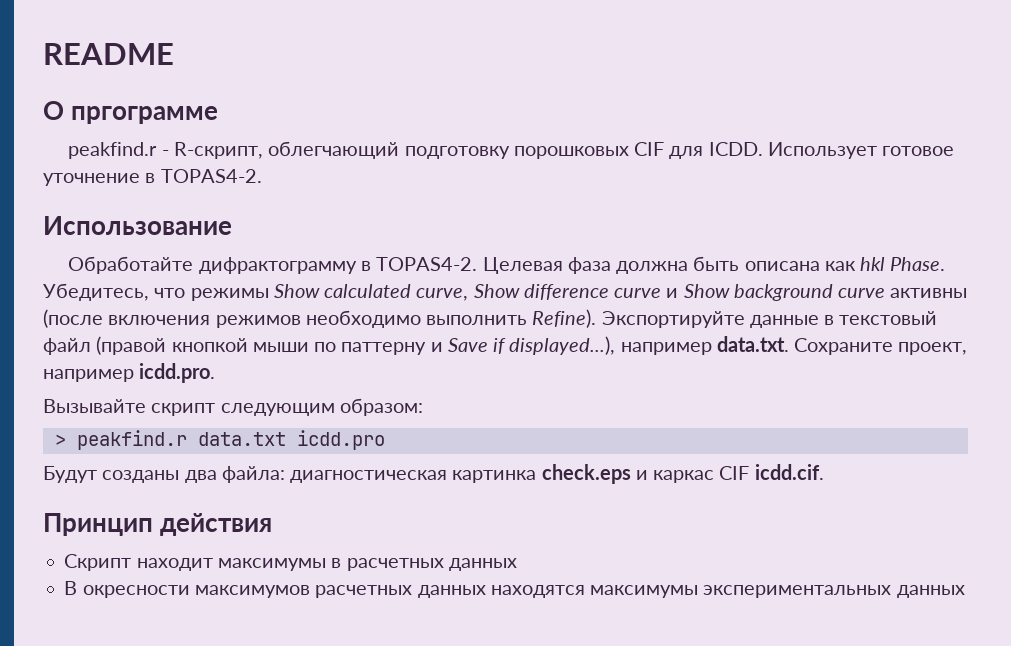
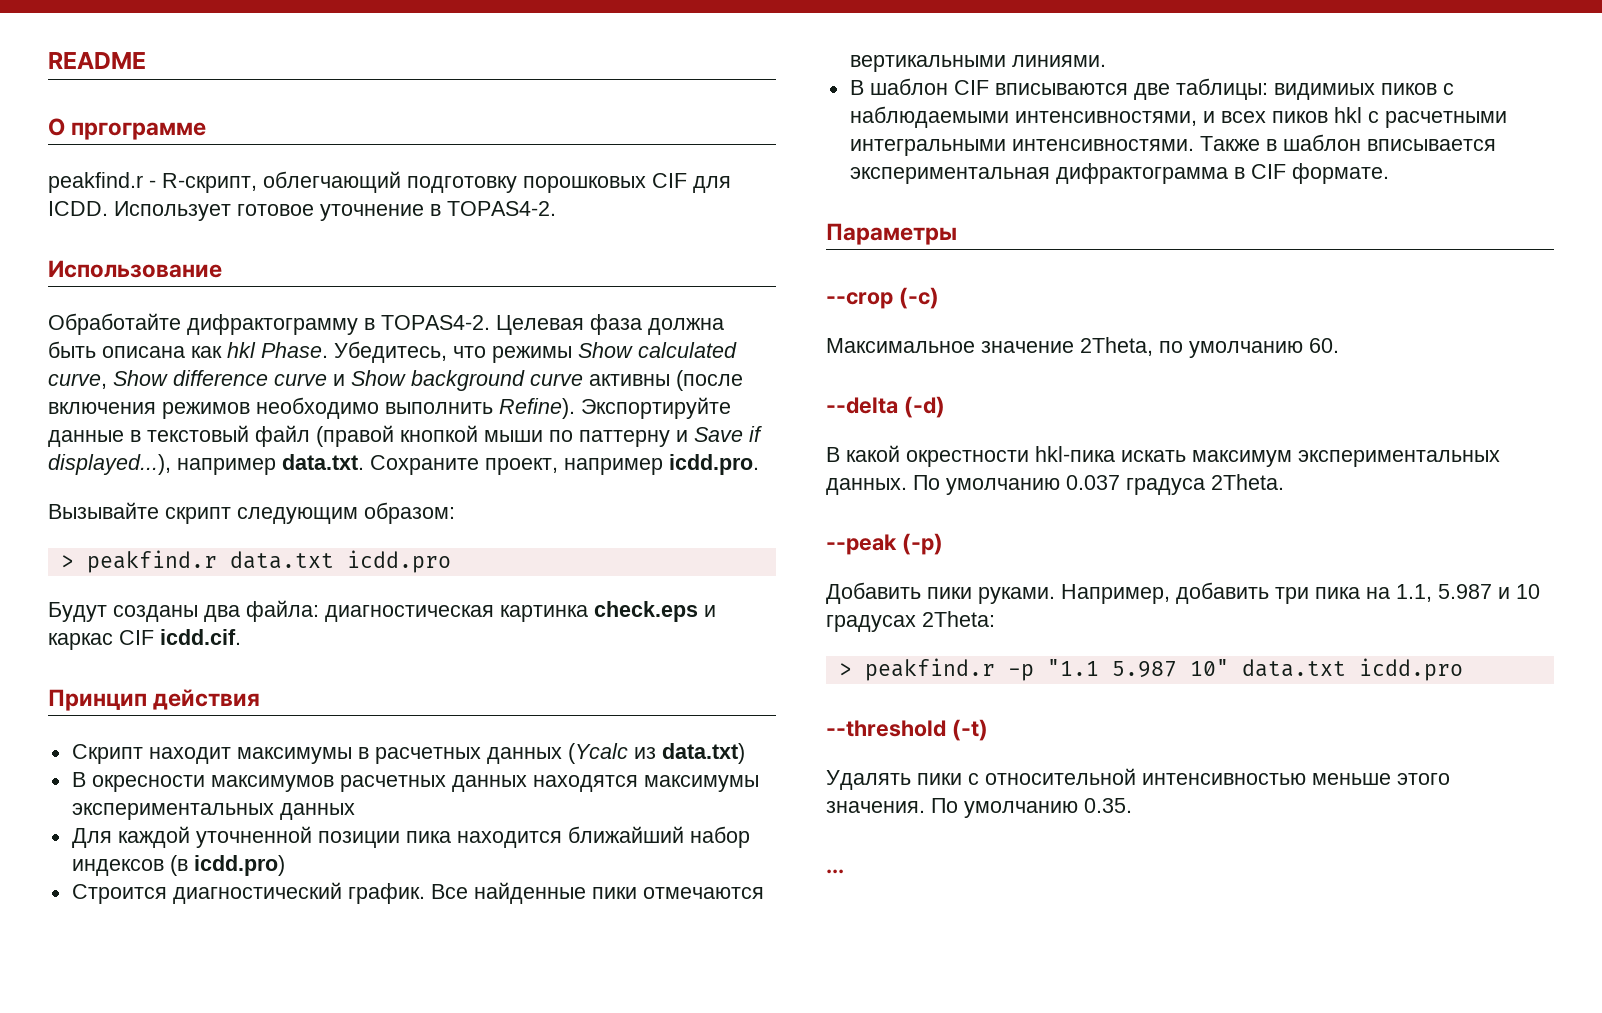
- Скрипт находит максимумы в расчетных данных
+ Скрипт находит максимумы в расчетных данных (Ycalc из data.txt)
+ Для каждой уточненной позиции пика находится ближайший набор индексов (в icdd.pro)
+ Строится диагностический график. Все найденные пики отмечаются вертикальными линиями.
+ В шаблон CIF вписываются две таблицы: видимиых пиков с наблюдаемыми интенсивностями, и всех пиков hkl с расчетными интегральными интенсивностями. Также в шаблон вписывается экспериментальная дифрактограмма в CIF формате.
+ Параметры
+ --crop (-c)
+ Максимальное значение 2Theta, по умолчанию 60.
+ --delta (-d)
+ В какой окрестности hkl-пика искать максимум экспериментальных данных. По умолчанию 0.037 градуса 2Theta.
+ --peak (-p)
+ Добавить пики руками. Например, добавить три пика на 1.1, 5.987 и 10 градусах 2Theta:
+ > peakfind.r -p "1.1 5.987 10" data.txt icdd.pro
+ --threshold (-t)
+ Удалять пики с относительной интенсивностью меньше этого значения. По умолчанию 0.35.
+ ...

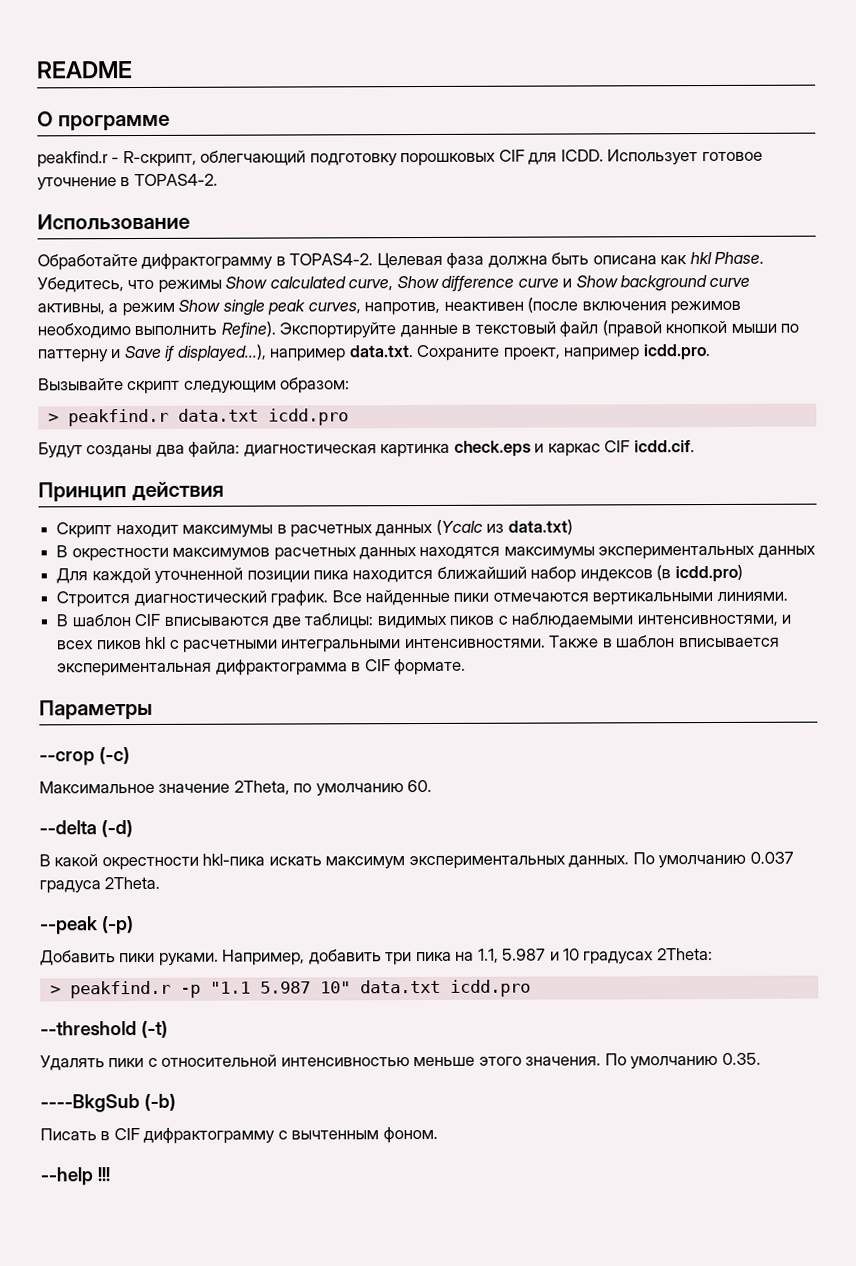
- О пргограмме
+ О программе
- Убедитесь, что режимы Show calculated curve, Show difference curve и Show background curve активны (после включения режимов необходимо выполнить Refine).
+ Убедитесь, что режимы Show calculated curve, Show difference curve и Show background curve активны, а режим Show single peak curves, напротив, неактивен (после включения режимов необходимо выполнить Refine).
- В окресности максимумов расчетных данных находятся максимумы экспериментальных данных
+ В окрестности максимумов расчетных данных находятся максимумы экспериментальных данных
- В шаблон CIF вписываются две таблицы: видимиых пиков с наблюдаемыми интенсивностями, и всех пиков hkl с расчетными интегральными интенсивностями.
+ В шаблон CIF вписываются две таблицы: видимых пиков с наблюдаемыми интенсивностями, и всех пиков hkl с расчетными интегральными интенсивностями.
- ...
+ ----BkgSub (-b)
+ Писать в CIF дифрактограмму с вычтенным фоном.
+ --help !!!

